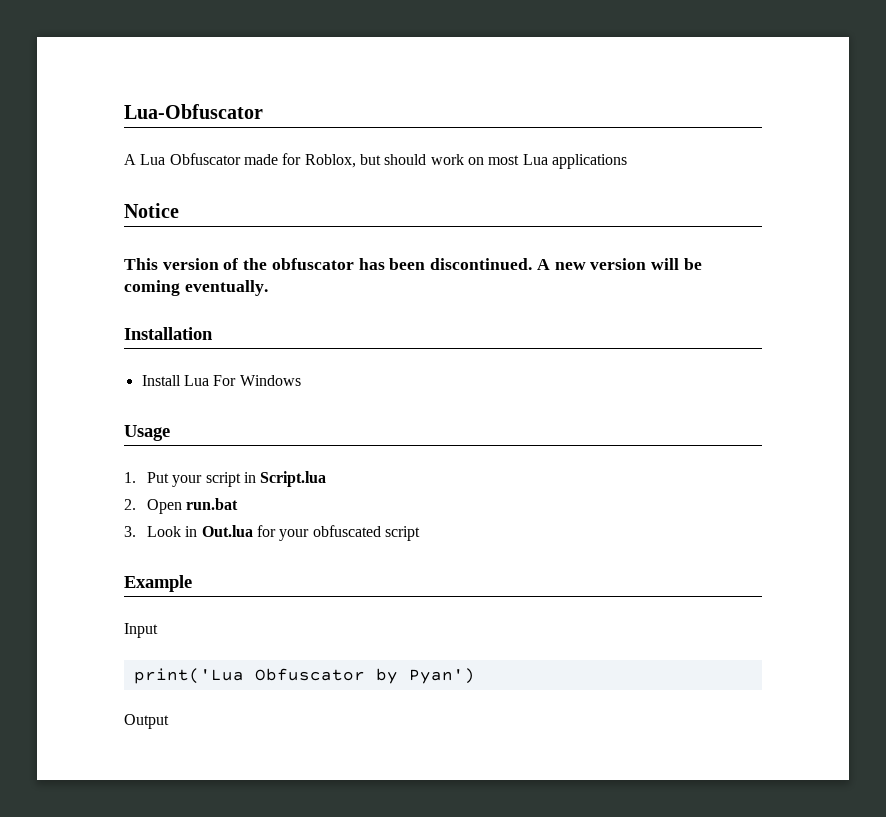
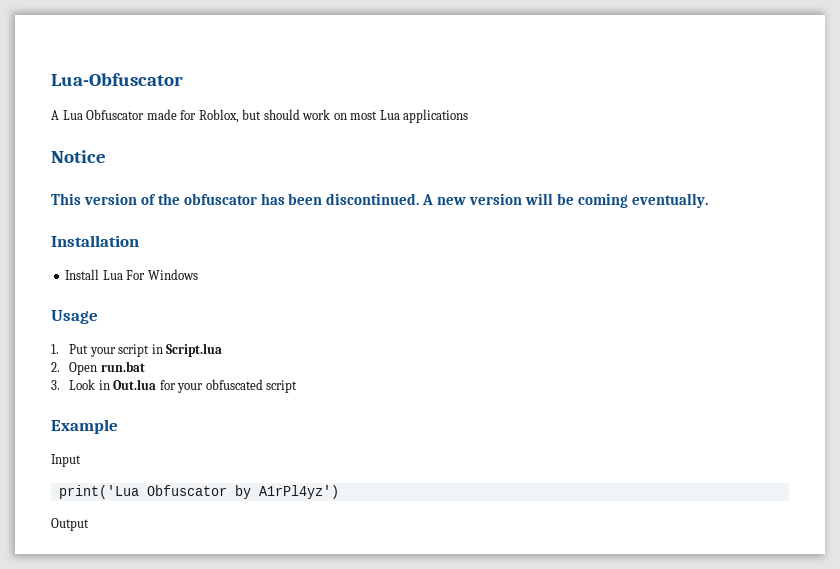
- print('Lua Obfuscator by Pyan')
+ print('Lua Obfuscator by A1rPl4yz')

